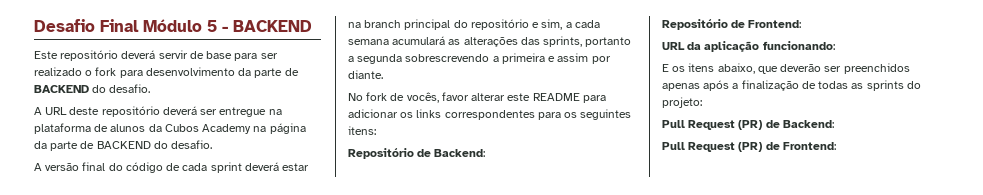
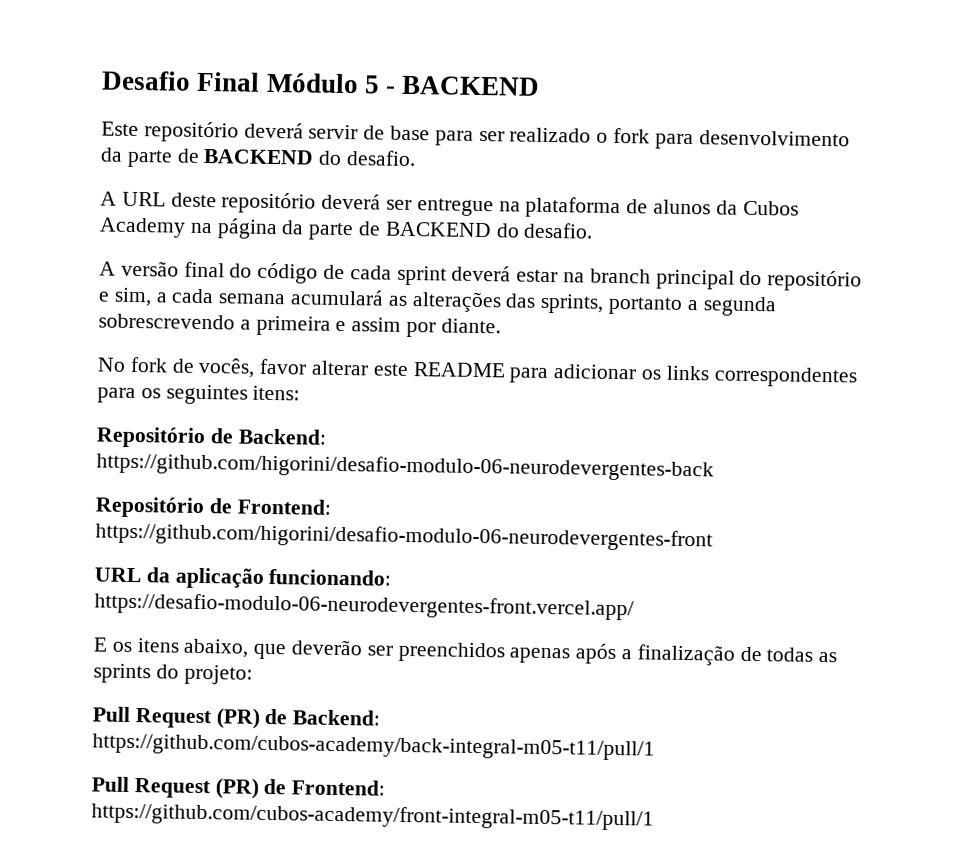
- Repositório de Backend:
+ Repositório de Backend: https://github.com/higorini/desafio-modulo-06-neurodevergentes-back
- Repositório de Frontend:
+ Repositório de Frontend: https://github.com/higorini/desafio-modulo-06-neurodevergentes-front
- URL da aplicação funcionando:
+ URL da aplicação funcionando: https://desafio-modulo-06-neurodevergentes-front.vercel.app/
- Pull Request (PR) de Backend:
+ Pull Request (PR) de Backend: https://github.com/cubos-academy/back-integral-m05-t11/pull/1
- Pull Request (PR) de Frontend:
+ Pull Request (PR) de Frontend: https://github.com/cubos-academy/front-integral-m05-t11/pull/1

